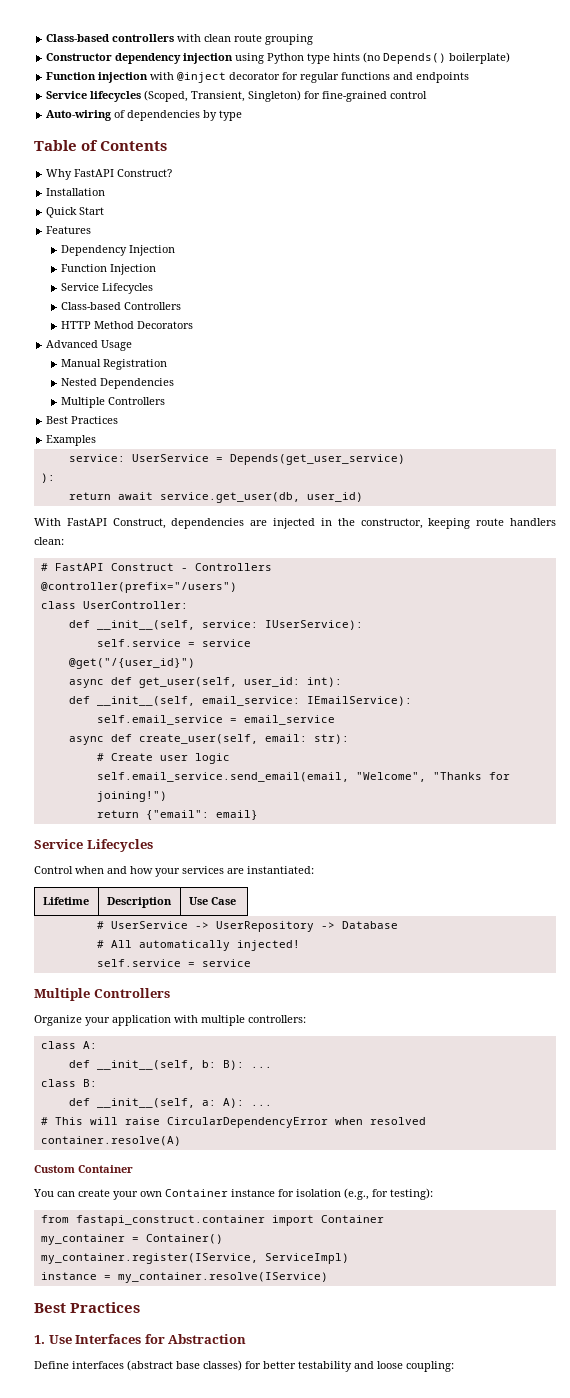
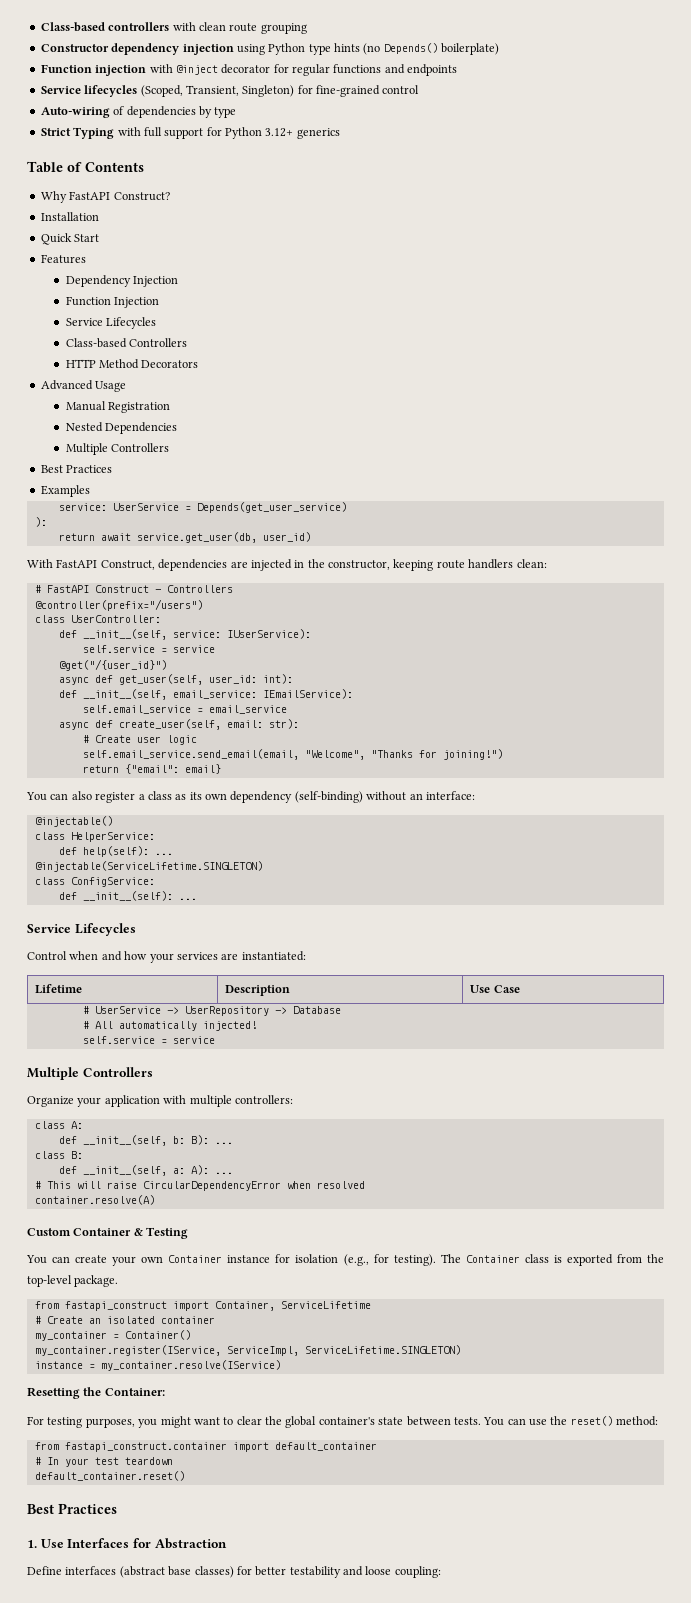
+ Strict Typing with full support for Python 3.12+ generics
+ You can also register a class as its own dependency (self-binding) without an interface:
+ @injectable()
+ class HelperService:
+ def help(self): ...
+ @injectable(ServiceLifetime.SINGLETON)
+ class ConfigService:
+ def __init__(self): ...
- Custom Container
+ Custom Container & Testing
- You can create your own Container instance for isolation (e.g., for testing):
- from fastapi_construct.container import Container
+ You can create your own Container instance for isolation (e.g., for testing). The Container class is exported from the top-level package.
+ from fastapi_construct import Container, ServiceLifetime
+ # Create an isolated container
- my_container.register(IService, ServiceImpl)
+ my_container.register(IService, ServiceImpl, ServiceLifetime.SINGLETON)
+ Resetting the Container:
+ For testing purposes, you might want to clear the global container's state between tests. You can use the reset() method:
+ from fastapi_construct.container import default_container
+ # In your test teardown
+ default_container.reset()

